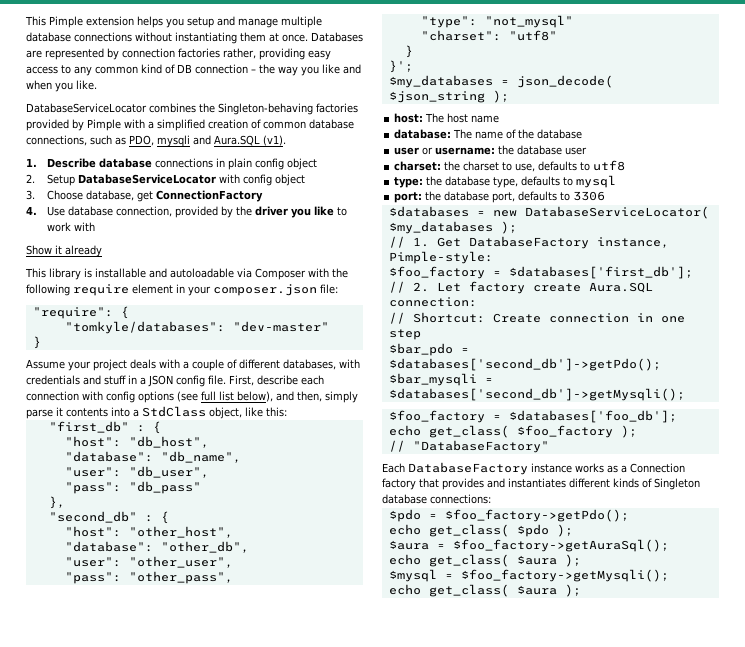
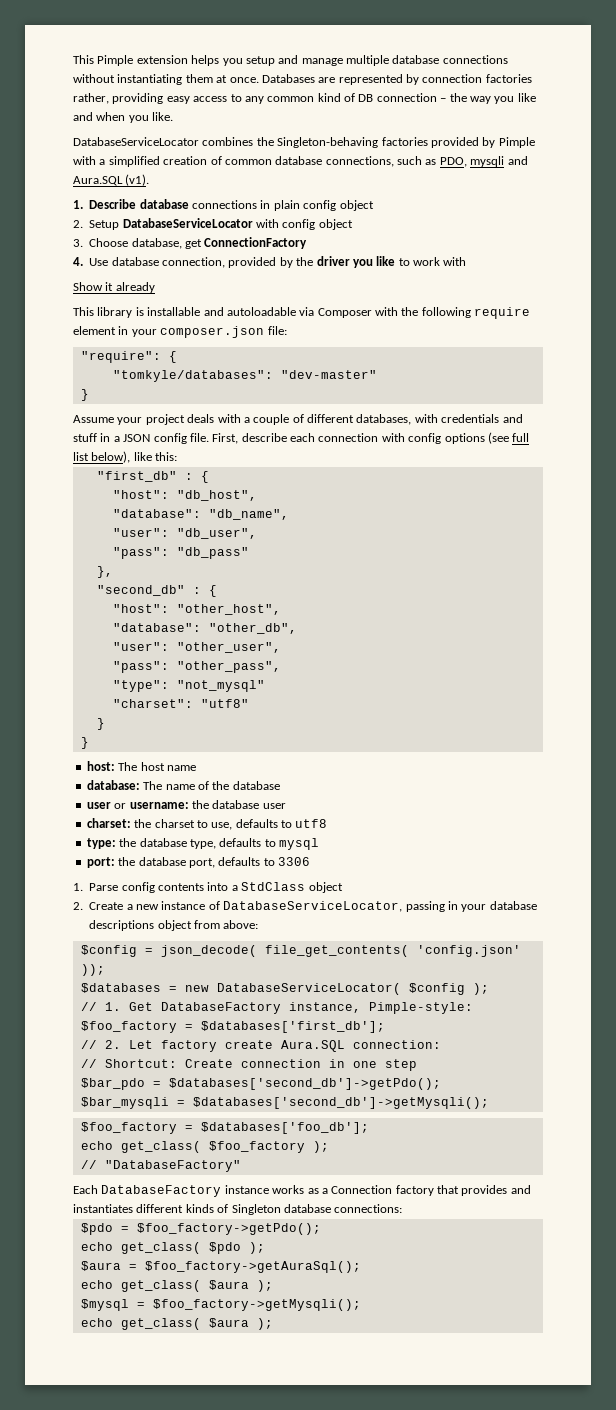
- First, describe each connection with config options (see full list below), and then, simply parse it contents into a StdClass object, like this:
+ First, describe each connection with config options (see full list below), like this:
  "charset": "utf8"
  }
- }';
- $my_databases = json_decode( $json_string );
+ }
+ 1. Parse config contents into a StdClass object
+ 2. Create a new instance of DatabaseServiceLocator, passing in your database descriptions object from above:
+ $config = json_decode( file_get_contents( 'config.json' ));
- $databases = new DatabaseServiceLocator( $my_databases );
+ $databases = new DatabaseServiceLocator( $config );

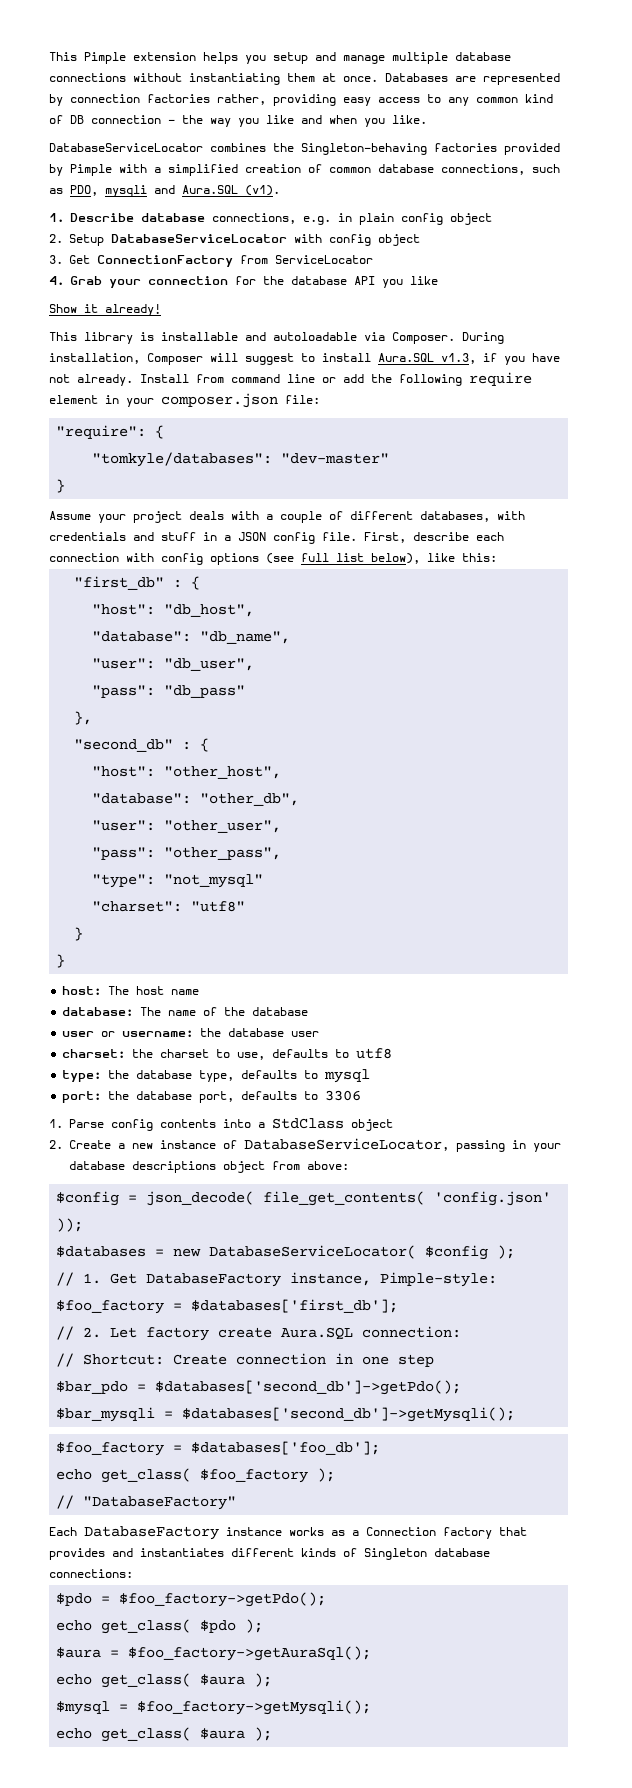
- 1. Describe database connections in plain config object
+ 1. Describe database connections, e.g. in plain config object
- 3. Choose database, get ConnectionFactory
+ 3. Get ConnectionFactory from ServiceLocator
- 4. Use database connection, provided by the driver you like to work with
+ 4. Grab your connection for the database API you like
- Show it already
+ Show it already!
- This library is installable and autoloadable via Composer with the following require element in your composer.json file:
+ This library is installable and autoloadable via Composer. During installation, Composer will suggest to install Aura.SQL v1.3, if you have not already. Install from command line or add the following require element in your composer.json file:

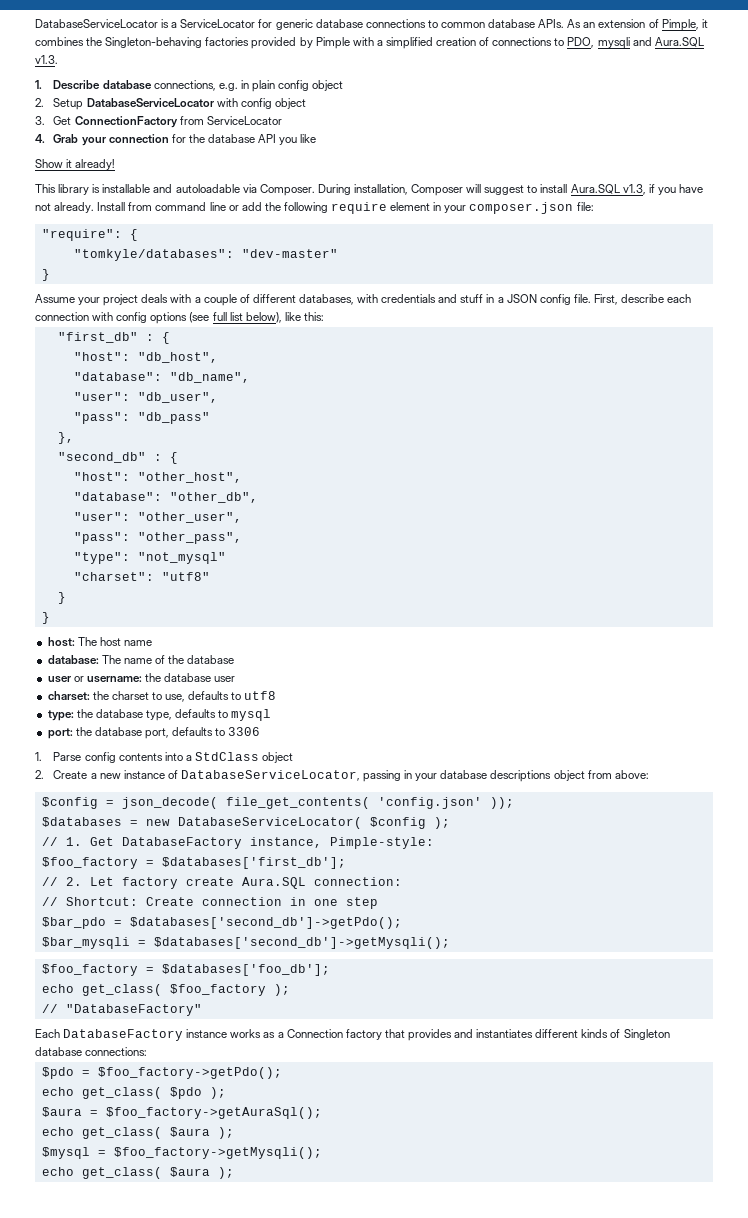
- This Pimple extension helps you setup and manage multiple database connections without instantiating them at once. Databases are represented by connection factories rather, providing easy access to any common kind of DB connection – the way you like and when you like.
- DatabaseServiceLocator combines the Singleton-behaving factories provided by Pimple with a simplified creation of common database connections, such as PDO, mysqli and Aura.SQL (v1).
+ DatabaseServiceLocator is a ServiceLocator for generic database connections to common database APIs. As an extension of Pimple, it combines the Singleton-behaving factories provided by Pimple with a simplified creation of connections to PDO, mysqli and Aura.SQL v1.3.

